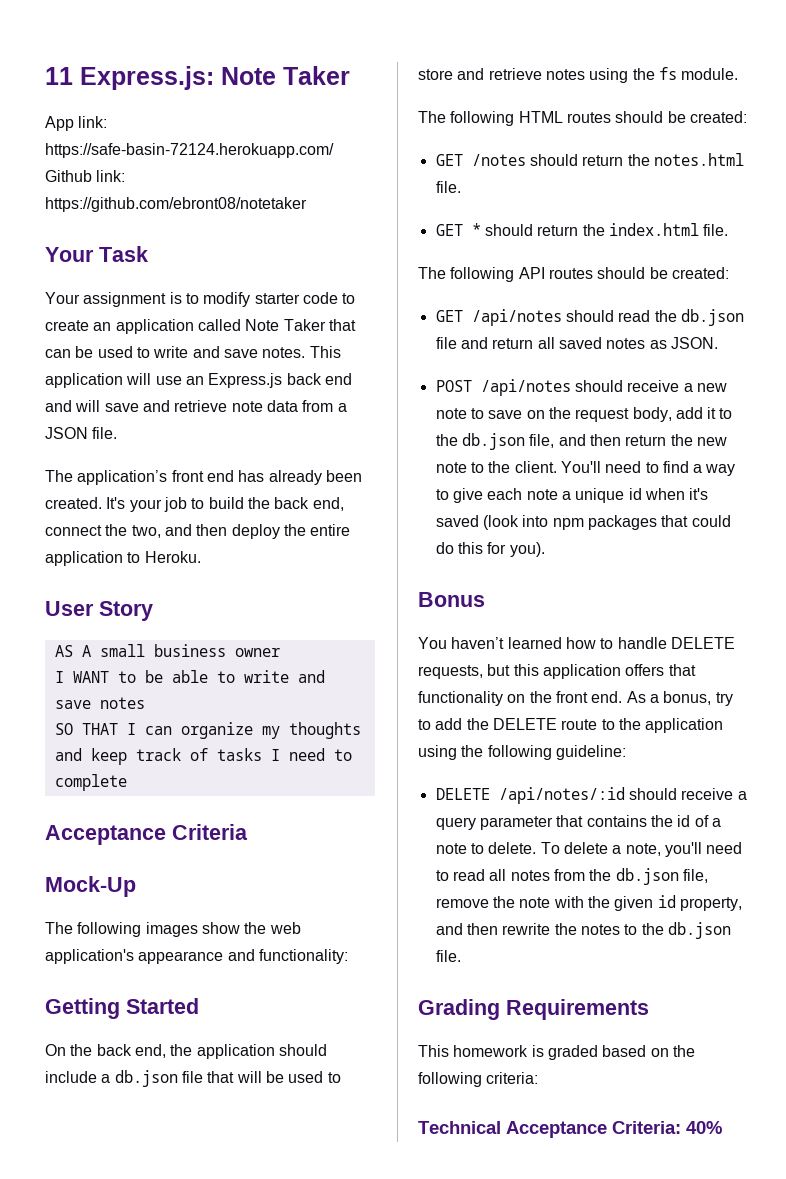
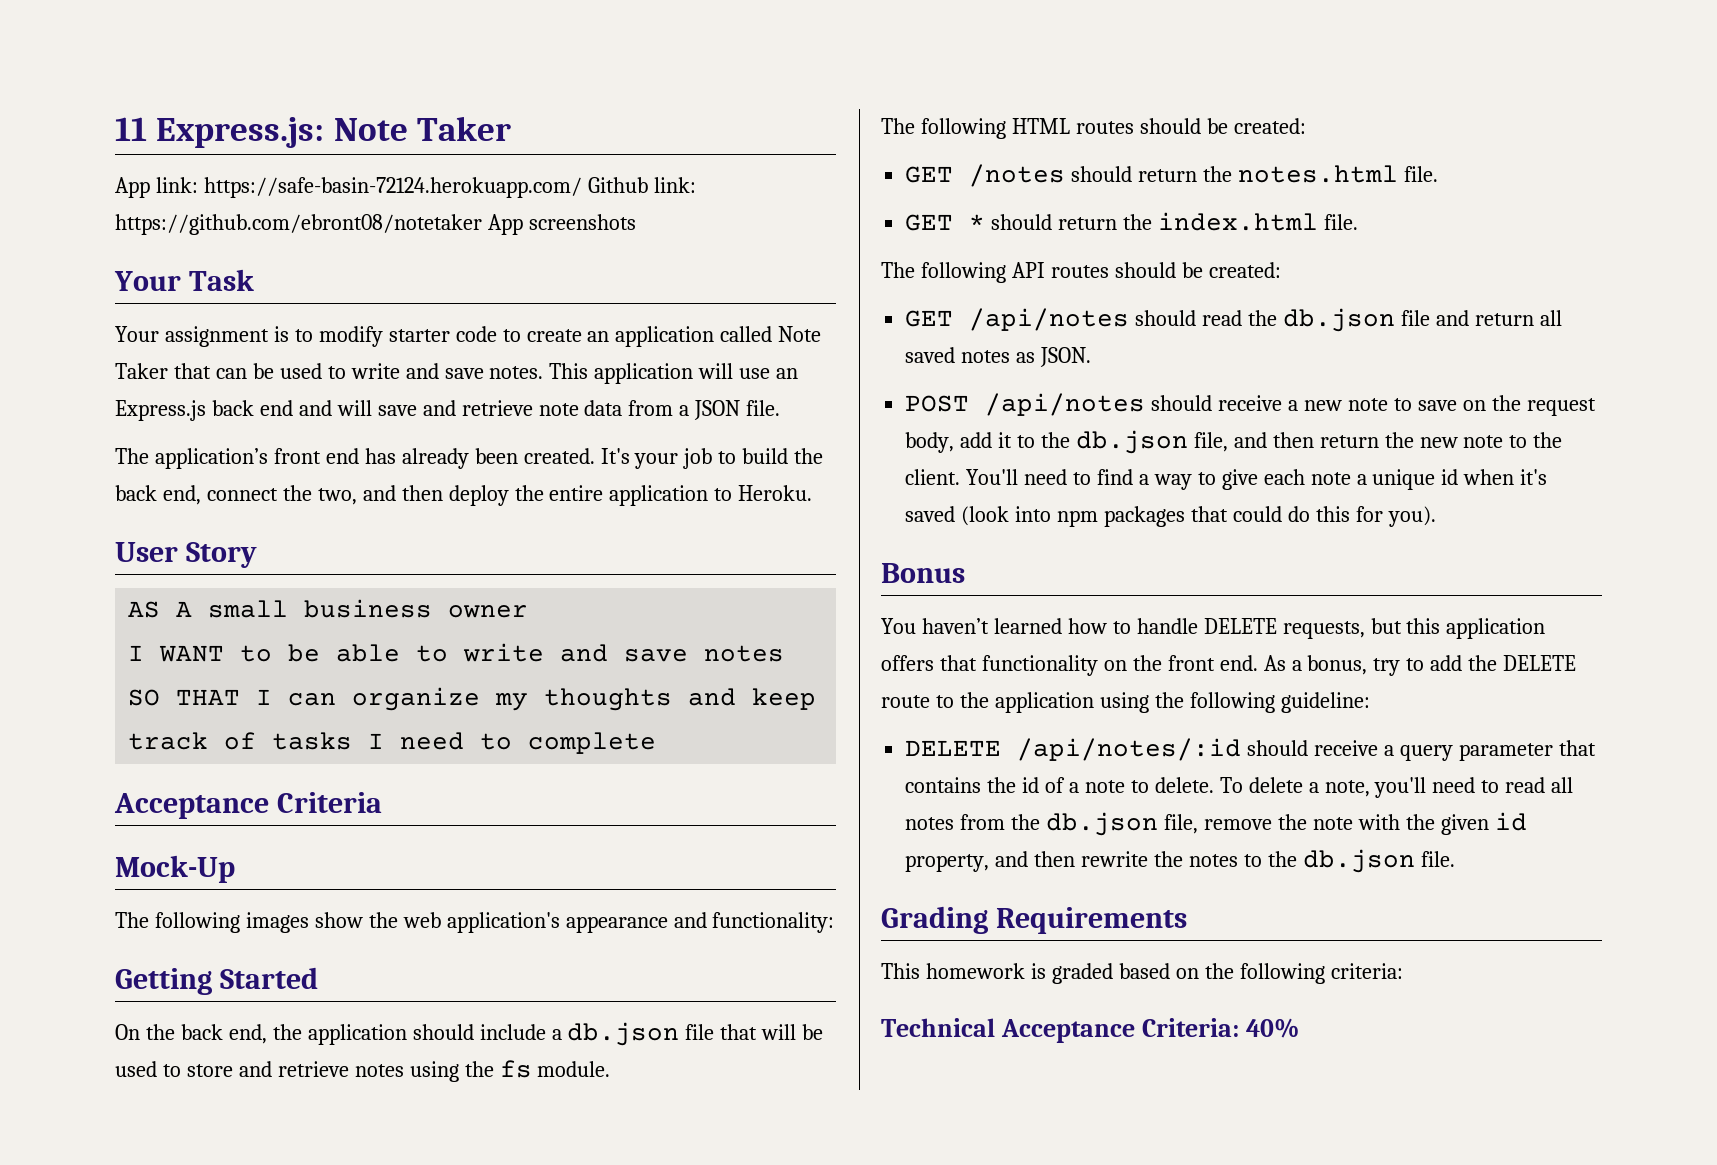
- App link: https://safe-basin-72124.herokuapp.com/ Github link: https://github.com/ebront08/notetaker
+ App link: https://safe-basin-72124.herokuapp.com/ Github link: https://github.com/ebront08/notetaker App screenshots

